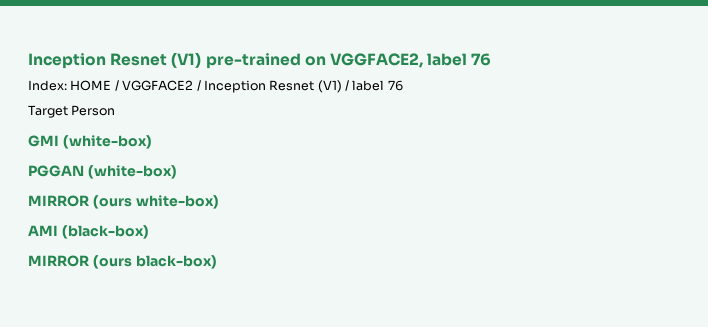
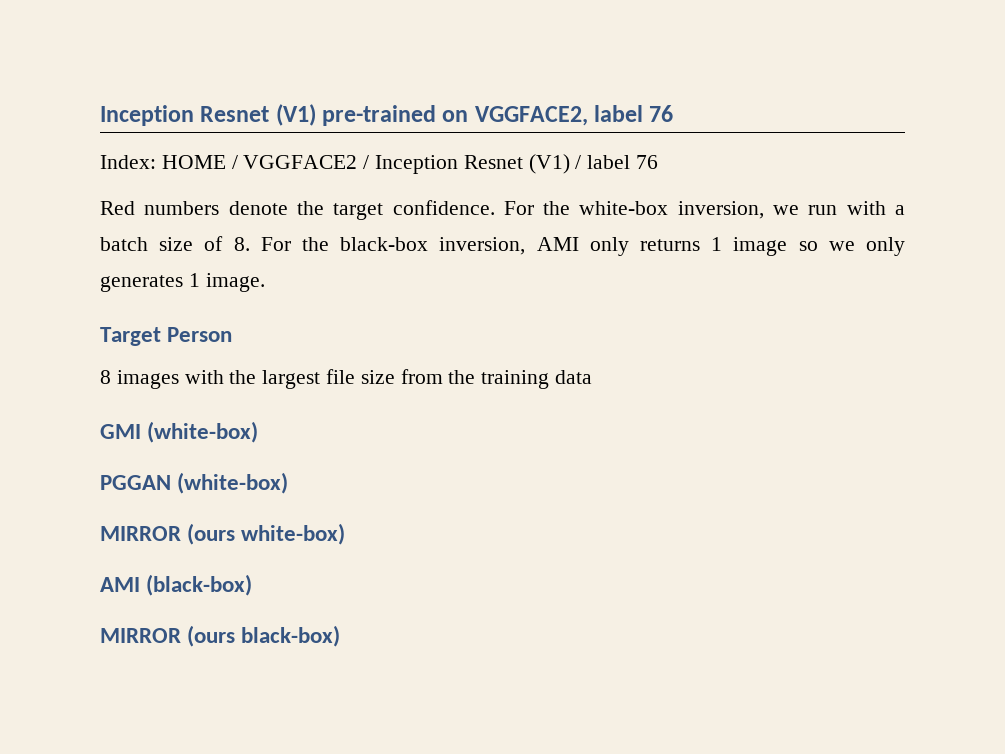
+ Red numbers denote the target confidence. For the white-box inversion, we run with a batch size of 8. For the black-box inversion, AMI only returns 1 image so we only generates 1 image.
  Target Person
+ 8 images with the largest file size from the training data

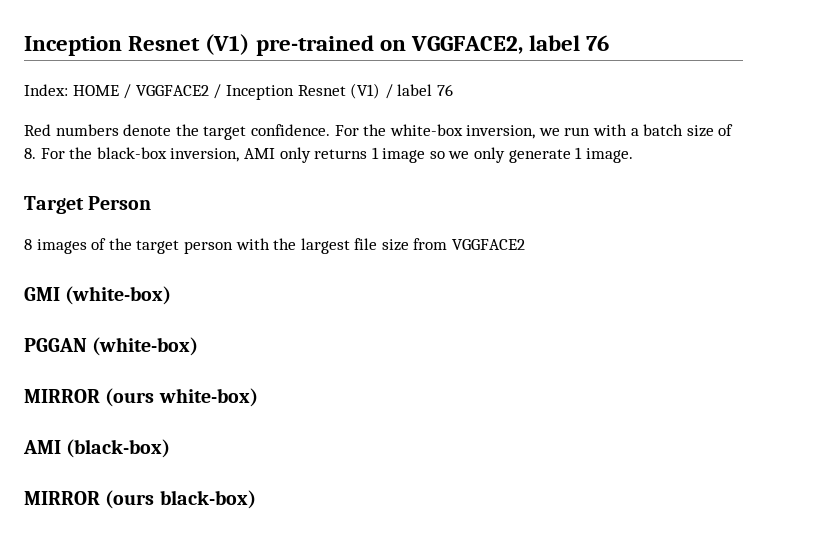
- For the white-box inversion, we run with a batch size of 8. For the black-box inversion, AMI only returns 1 image so we only generates 1 image.
+ For the white-box inversion, we run with a batch size of 8. For the black-box inversion, AMI only returns 1 image so we only generate 1 image.
- 8 images with the largest file size from the training data
+ 8 images of the target person with the largest file size from VGGFACE2

